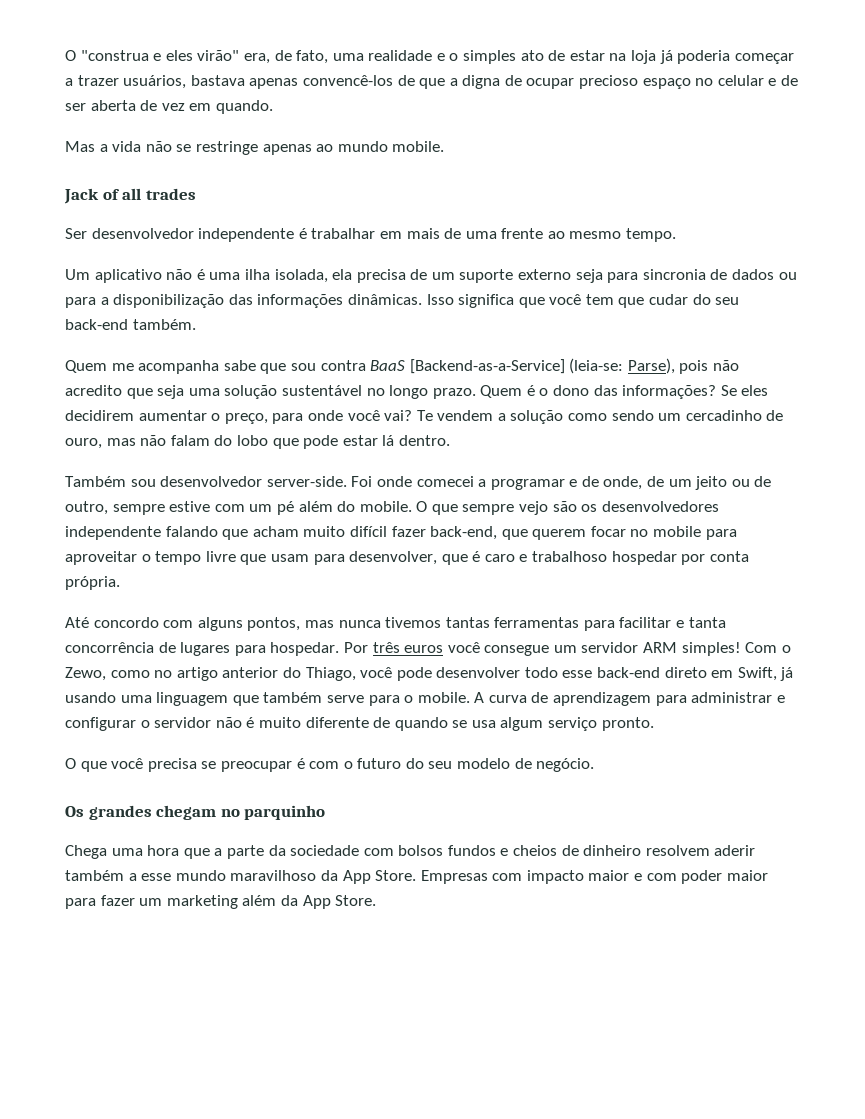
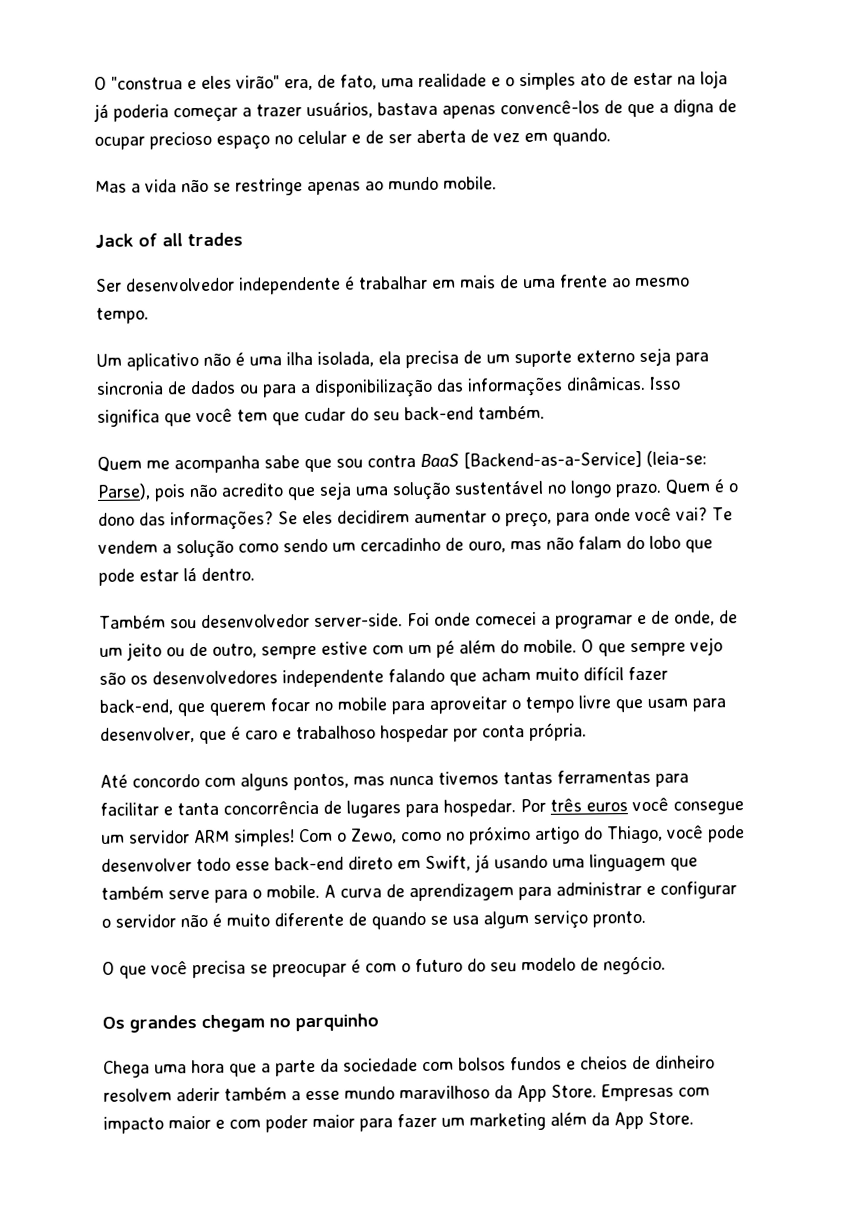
- Com o Zewo, como no artigo anterior do Thiago, você pode desenvolver todo esse back-end direto em Swift, já usando uma linguagem que também serve para o mobile.
+ Com o Zewo, como no próximo artigo do Thiago, você pode desenvolver todo esse back-end direto em Swift, já usando uma linguagem que também serve para o mobile.

